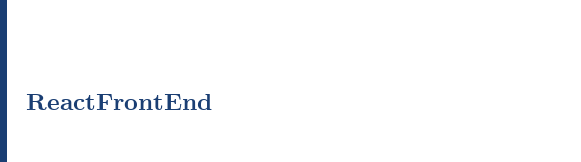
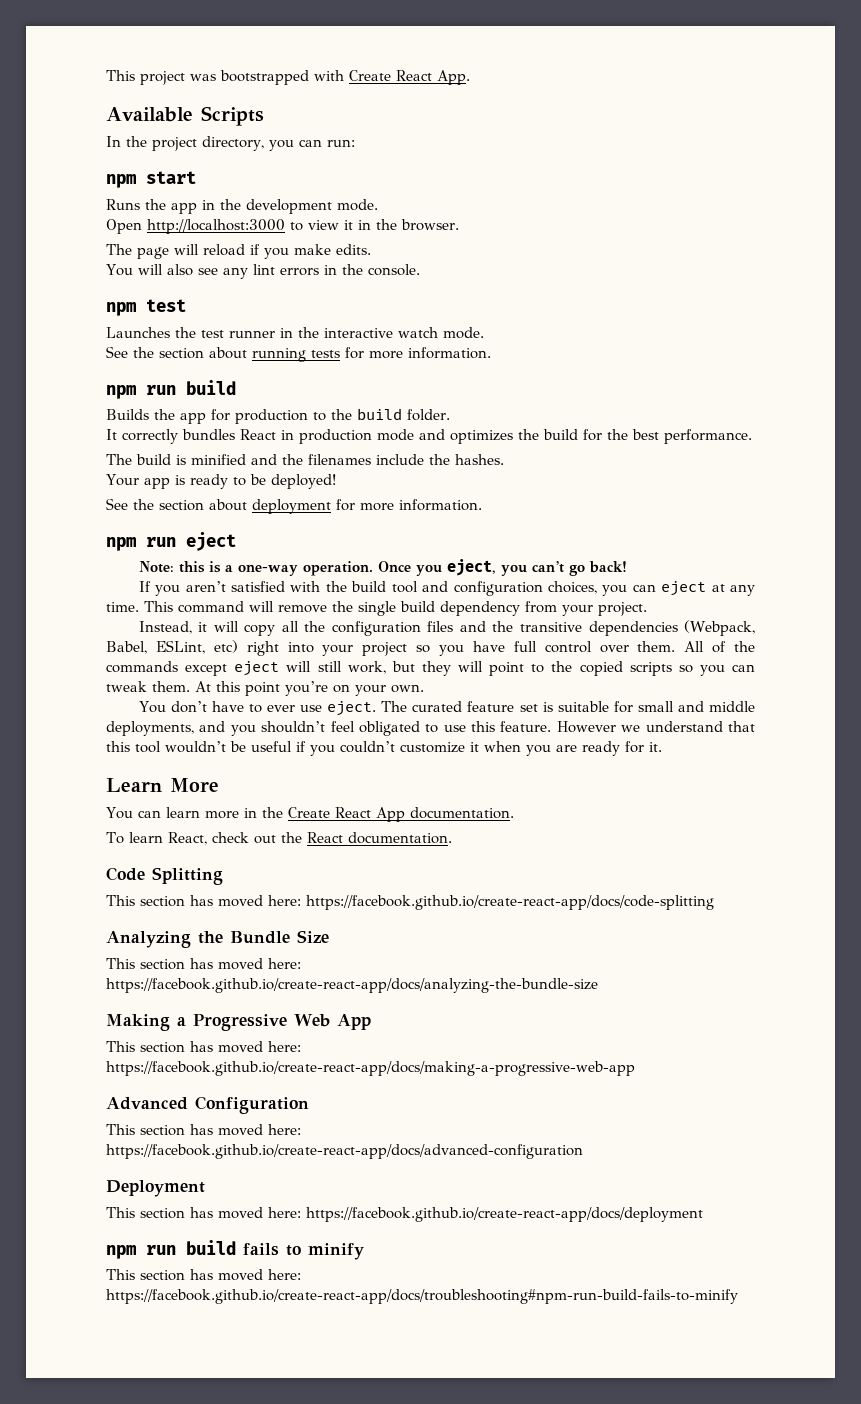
- ReactFrontEnd
+ This project was bootstrapped with Create React App.
+ Available Scripts
+ In the project directory, you can run:
+ npm start
+ Runs the app in the development mode.
+ Open http://localhost:3000 to view it in the browser.
+ The page will reload if you make edits.
+ You will also see any lint errors in the console.
+ npm test
+ Launches the test runner in the interactive watch mode.
+ See the section about running tests for more information.
+ npm run build
+ Builds the app for production to the build folder.
+ It correctly bundles React in production mode and optimizes the build for the best performance.
+ The build is minified and the filenames include the hashes.
+ Your app is ready to be deployed!
+ See the section about deployment for more information.
+ npm run eject
+ Note: this is a one-way operation. Once you eject, you can’t go back!
+ If you aren’t satisfied with the build tool and configuration choices, you can eject at any time. This command will remove the single build dependency from your project.
+ Instead, it will copy all the configuration files and the transitive dependencies (Webpack, Babel, ESLint, etc) right into your project so you have full control over them. All of the commands except eject will still work, but they will point to the copied scripts so you can tweak them. At this point you’re on your own.
+ You don’t have to ever use eject. The curated feature set is suitable for small and middle deployments, and you shouldn’t feel obligated to use this feature. However we understand that this tool wouldn’t be useful if you couldn’t customize it when you are ready for it.
+ Learn More
+ You can learn more in the Create React App documentation.
+ To learn React, check out the React documentation.
+ Code Splitting
+ This section has moved here: https://facebook.github.io/create-react-app/docs/code-splitting
+ Analyzing the Bundle Size
+ This section has moved here: https://facebook.github.io/create-react-app/docs/analyzing-the-bundle-size
+ Making a Progressive Web App
+ This section has moved here: https://facebook.github.io/create-react-app/docs/making-a-progressive-web-app
+ Advanced Configuration
+ This section has moved here: https://facebook.github.io/create-react-app/docs/advanced-configuration
+ Deployment
+ This section has moved here: https://facebook.github.io/create-react-app/docs/deployment
+ npm run build fails to minify
+ This section has moved here: https://facebook.github.io/create-react-app/docs/troubleshooting#npm-run-build-fails-to-minify

